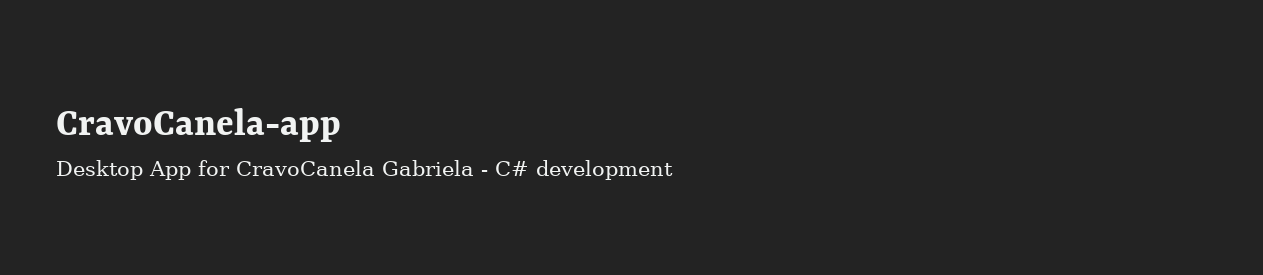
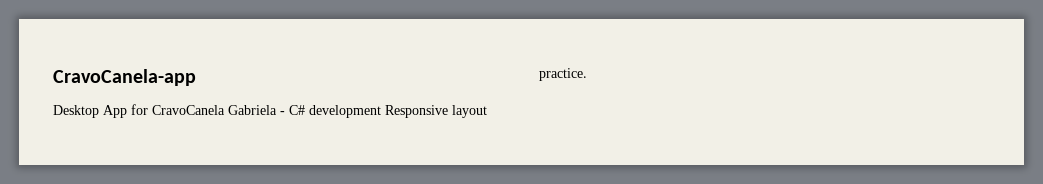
- Desktop App for CravoCanela Gabriela - C# development
+ Desktop App for CravoCanela Gabriela - C# development Responsive layout practice.

